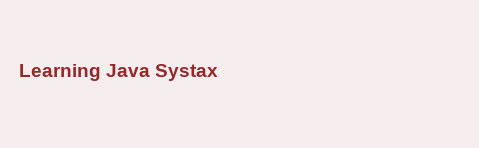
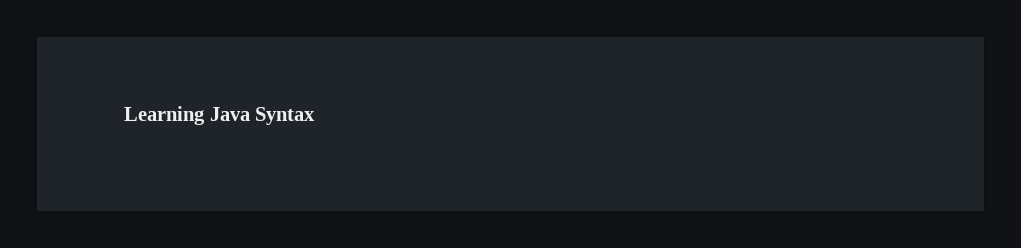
- Learning Java Systax
+ Learning Java Syntax

